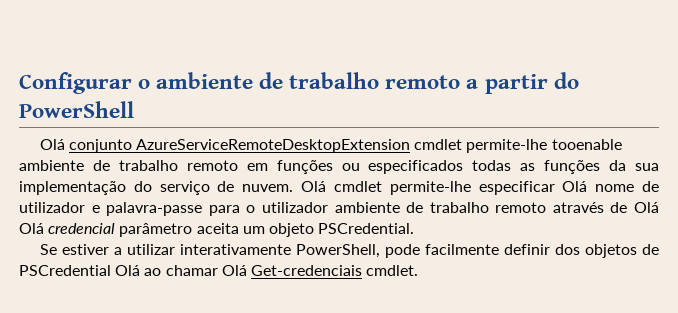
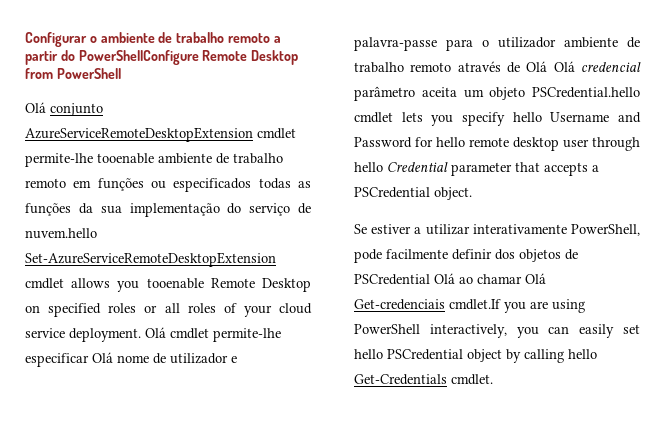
- Configurar o ambiente de trabalho remoto a partir do PowerShell
+ Configurar o ambiente de trabalho remoto a partir do PowerShellConfigure Remote Desktop from PowerShell
- Olá conjunto AzureServiceRemoteDesktopExtension cmdlet permite-lhe tooenable ambiente de trabalho remoto em funções ou especificados todas as funções da sua implementação do serviço de nuvem.
+ Olá conjunto AzureServiceRemoteDesktopExtension cmdlet permite-lhe tooenable ambiente de trabalho remoto em funções ou especificados todas as funções da sua implementação do serviço de nuvem.hello Set-AzureServiceRemoteDesktopExtension cmdlet allows you tooenable Remote Desktop on specified roles or all roles of your cloud service deployment.
- Olá cmdlet permite-lhe especificar Olá nome de utilizador e palavra-passe para o utilizador ambiente de trabalho remoto através de Olá Olá credencial parâmetro aceita um objeto PSCredential.
+ Olá cmdlet permite-lhe especificar Olá nome de utilizador e palavra-passe para o utilizador ambiente de trabalho remoto através de Olá Olá credencial parâmetro aceita um objeto PSCredential.hello cmdlet lets you specify hello Username and Password for hello remote desktop user through hello Credential parameter that accepts a PSCredential object.
- Se estiver a utilizar interativamente PowerShell, pode facilmente definir dos objetos de PSCredential Olá ao chamar Olá Get-credenciais cmdlet.
+ Se estiver a utilizar interativamente PowerShell, pode facilmente definir dos objetos de PSCredential Olá ao chamar Olá Get-credenciais cmdlet.If you are using PowerShell interactively, you can easily set hello PSCredential object by calling hello Get-Credentials cmdlet.

